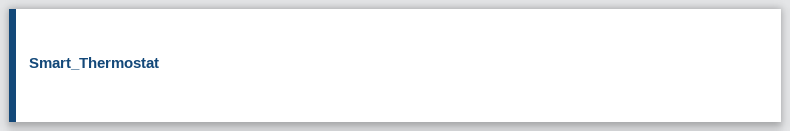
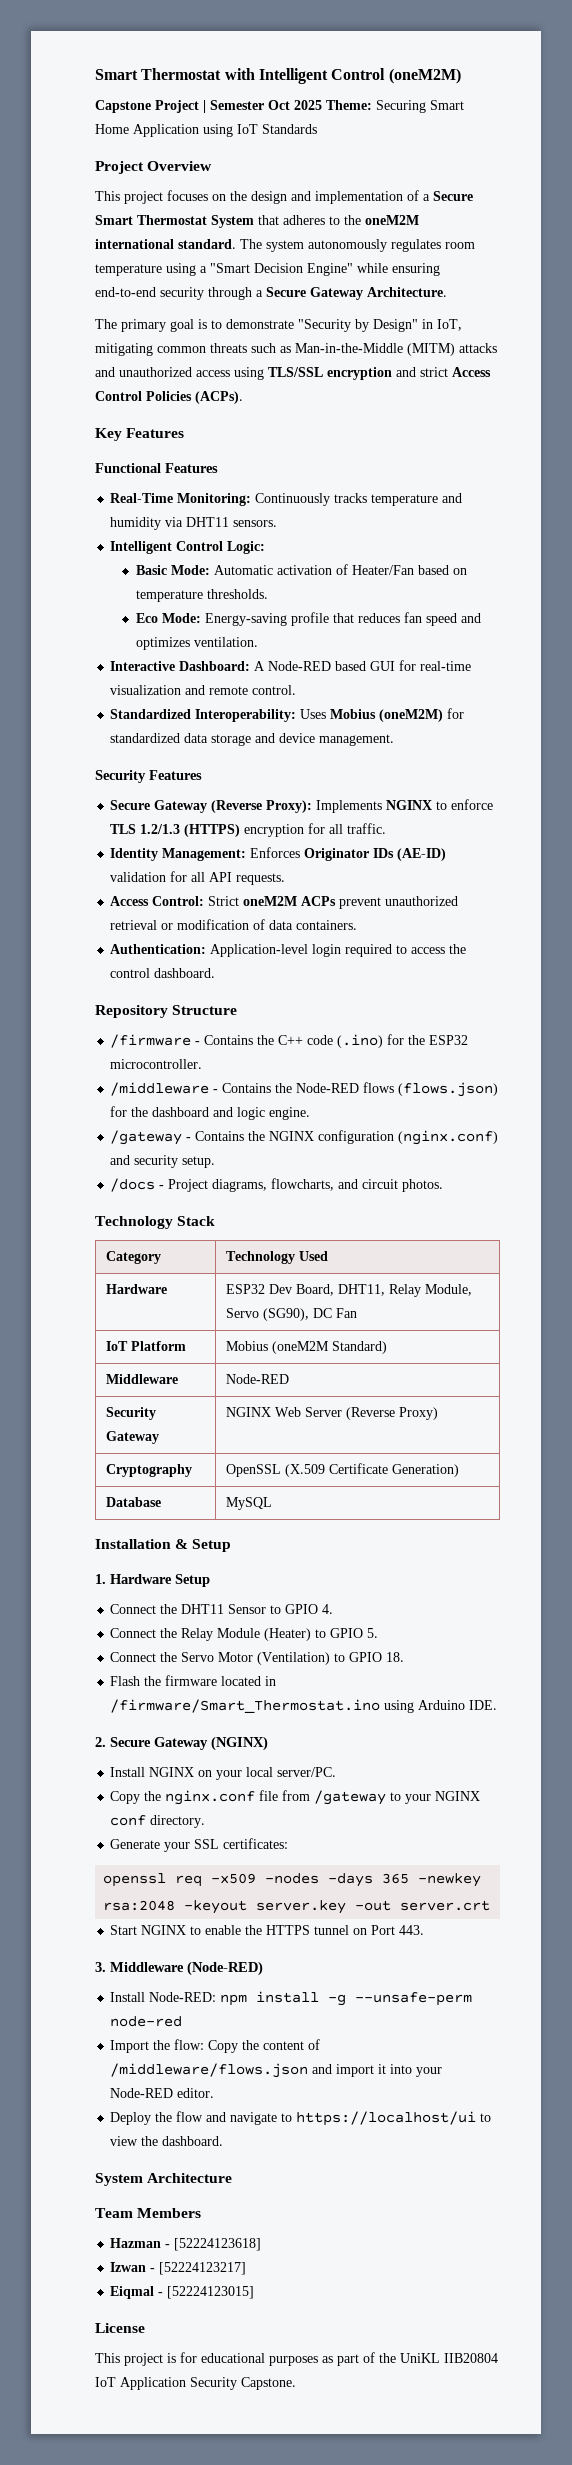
- Smart_Thermostat
+ Smart Thermostat with Intelligent Control (oneM2M)
+ Capstone Project | Semester Oct 2025 Theme: Securing Smart Home Application using IoT Standards
+ Project Overview
+ This project focuses on the design and implementation of a Secure Smart Thermostat System that adheres to the oneM2M international standard. The system autonomously regulates room temperature using a "Smart Decision Engine" while ensuring end-to-end security through a Secure Gateway Architecture.
+ The primary goal is to demonstrate "Security by Design" in IoT, mitigating common threats such as Man-in-the-Middle (MITM) attacks and unauthorized access using TLS/SSL encryption and strict Access Control Policies (ACPs).
+ Key Features
+ Functional Features
+ Real-Time Monitoring: Continuously tracks temperature and humidity via DHT11 sensors.
+ Intelligent Control Logic:
+ Basic Mode: Automatic activation of Heater/Fan based on temperature thresholds.
+ Eco Mode: Energy-saving profile that reduces fan speed and optimizes ventilation.
+ Interactive Dashboard: A Node-RED based GUI for real-time visualization and remote control.
+ Standardized Interoperability: Uses Mobius (oneM2M) for standardized data storage and device management.
+ Security Features
+ Secure Gateway (Reverse Proxy): Implements NGINX to enforce TLS 1.2/1.3 (HTTPS) encryption for all traffic.
+ Identity Management: Enforces Originator IDs (AE-ID) validation for all API requests.
+ Access Control: Strict oneM2M ACPs prevent unauthorized retrieval or modification of data containers.
+ Authentication: Application-level login required to access the control dashboard.
+ Repository Structure
+ /firmware - Contains the C++ code (.ino) for the ESP32 microcontroller.
+ /middleware - Contains the Node-RED flows (flows.json) for the dashboard and logic engine.
+ /gateway - Contains the NGINX configuration (nginx.conf) and security setup.
+ /docs - Project diagrams, flowcharts, and circuit photos.
+ Technology Stack
+ Category | Technology Used
+ Hardware | ESP32 Dev Board, DHT11, Relay Module, Servo (SG90), DC Fan
+ IoT Platform | Mobius (oneM2M Standard)
+ Middleware | Node-RED
+ Security Gateway | NGINX Web Server (Reverse Proxy)
+ Cryptography | OpenSSL (X.509 Certificate Generation)
+ Database | MySQL
+ Installation & Setup
+ 1. Hardware Setup
+ Connect the DHT11 Sensor to GPIO 4.
+ Connect the Relay Module (Heater) to GPIO 5.
+ Connect the Servo Motor (Ventilation) to GPIO 18.
+ Flash the firmware located in /firmware/Smart_Thermostat.ino using Arduino IDE.
+ 2. Secure Gateway (NGINX)
+ Install NGINX on your local server/PC.
+ Copy the nginx.conf file from /gateway to your NGINX conf directory.
+ Generate your SSL certificates:
+ openssl req -x509 -nodes -days 365 -newkey rsa:2048 -keyout server.key -out server.crt
+ Start NGINX to enable the HTTPS tunnel on Port 443.
+ 3. Middleware (Node-RED)
+ Install Node-RED: npm install -g --unsafe-perm node-red
+ Import the flow: Copy the content of /middleware/flows.json and import it into your Node-RED editor.
+ Deploy the flow and navigate to https://localhost/ui to view the dashboard.
+ System Architecture
+ Team Members
+ Hazman - [52224123618]
+ Izwan - [52224123217]
+ Eiqmal - [52224123015]
+ License
+ This project is for educational purposes as part of the UniKL IIB20804 IoT Application Security Capstone.

